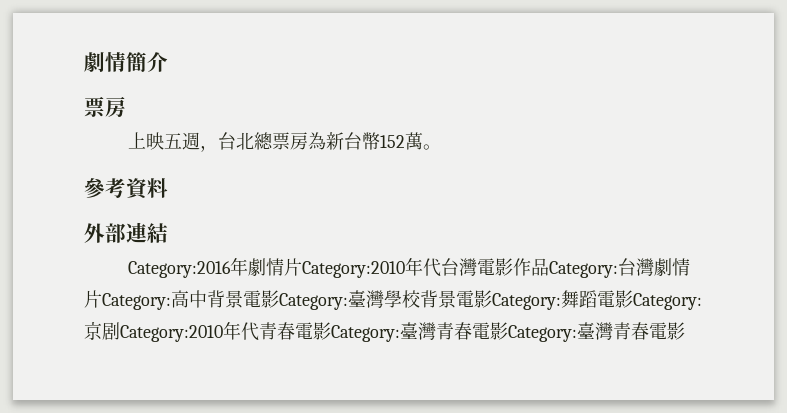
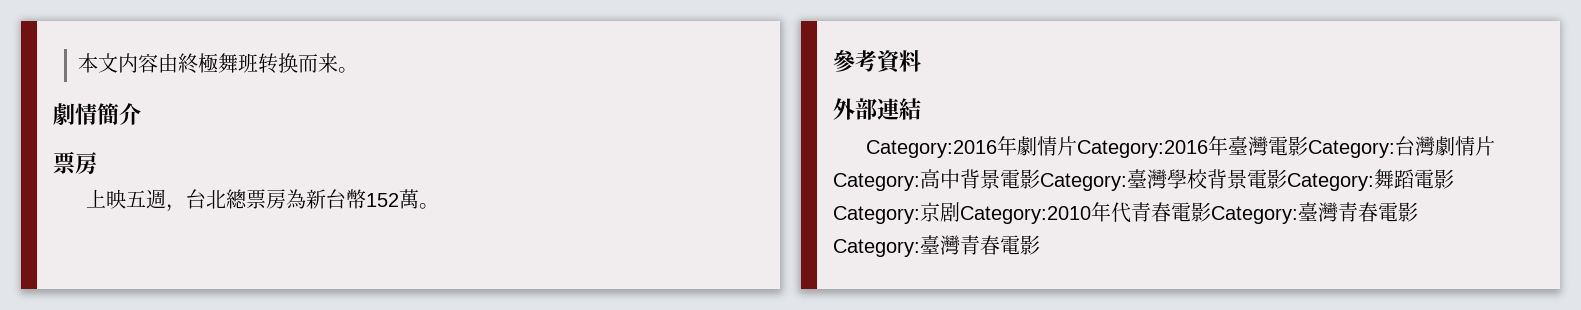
+ 本文内容由終極舞班转换而来。
- Category:2016年劇情片Category:2010年代台灣電影作品Category:台灣劇情片Category:高中背景電影Category:臺灣學校背景電影Category:舞蹈電影Category:京剧Category:2010年代青春電影Category:臺灣青春電影Category:臺灣青春電影
+ Category:2016年劇情片Category:2016年臺灣電影Category:台灣劇情片Category:高中背景電影Category:臺灣學校背景電影Category:舞蹈電影Category:京剧Category:2010年代青春電影Category:臺灣青春電影Category:臺灣青春電影

